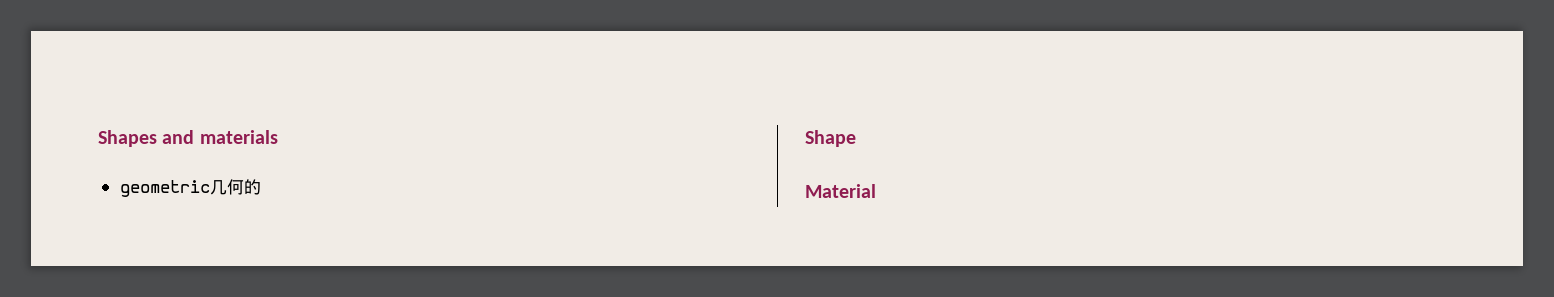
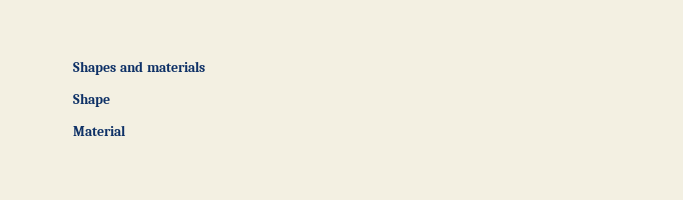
- geometric几何的

